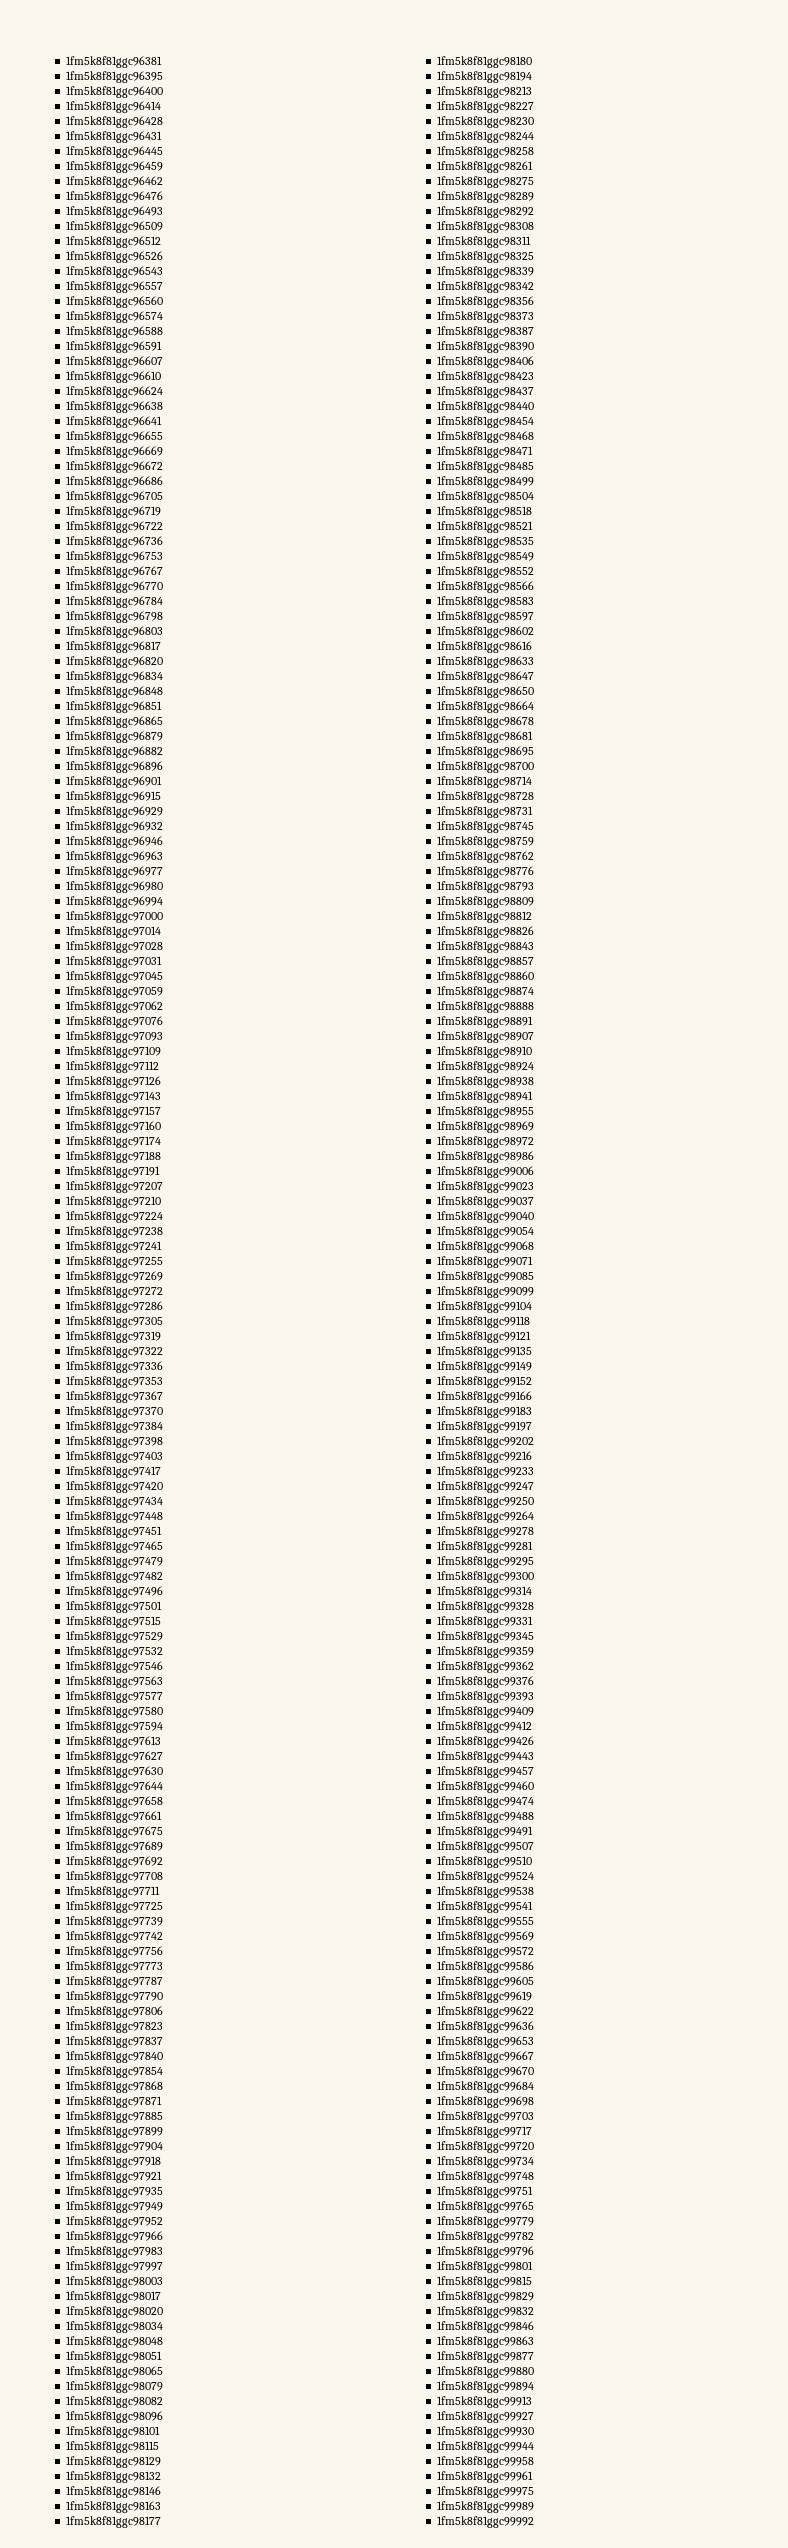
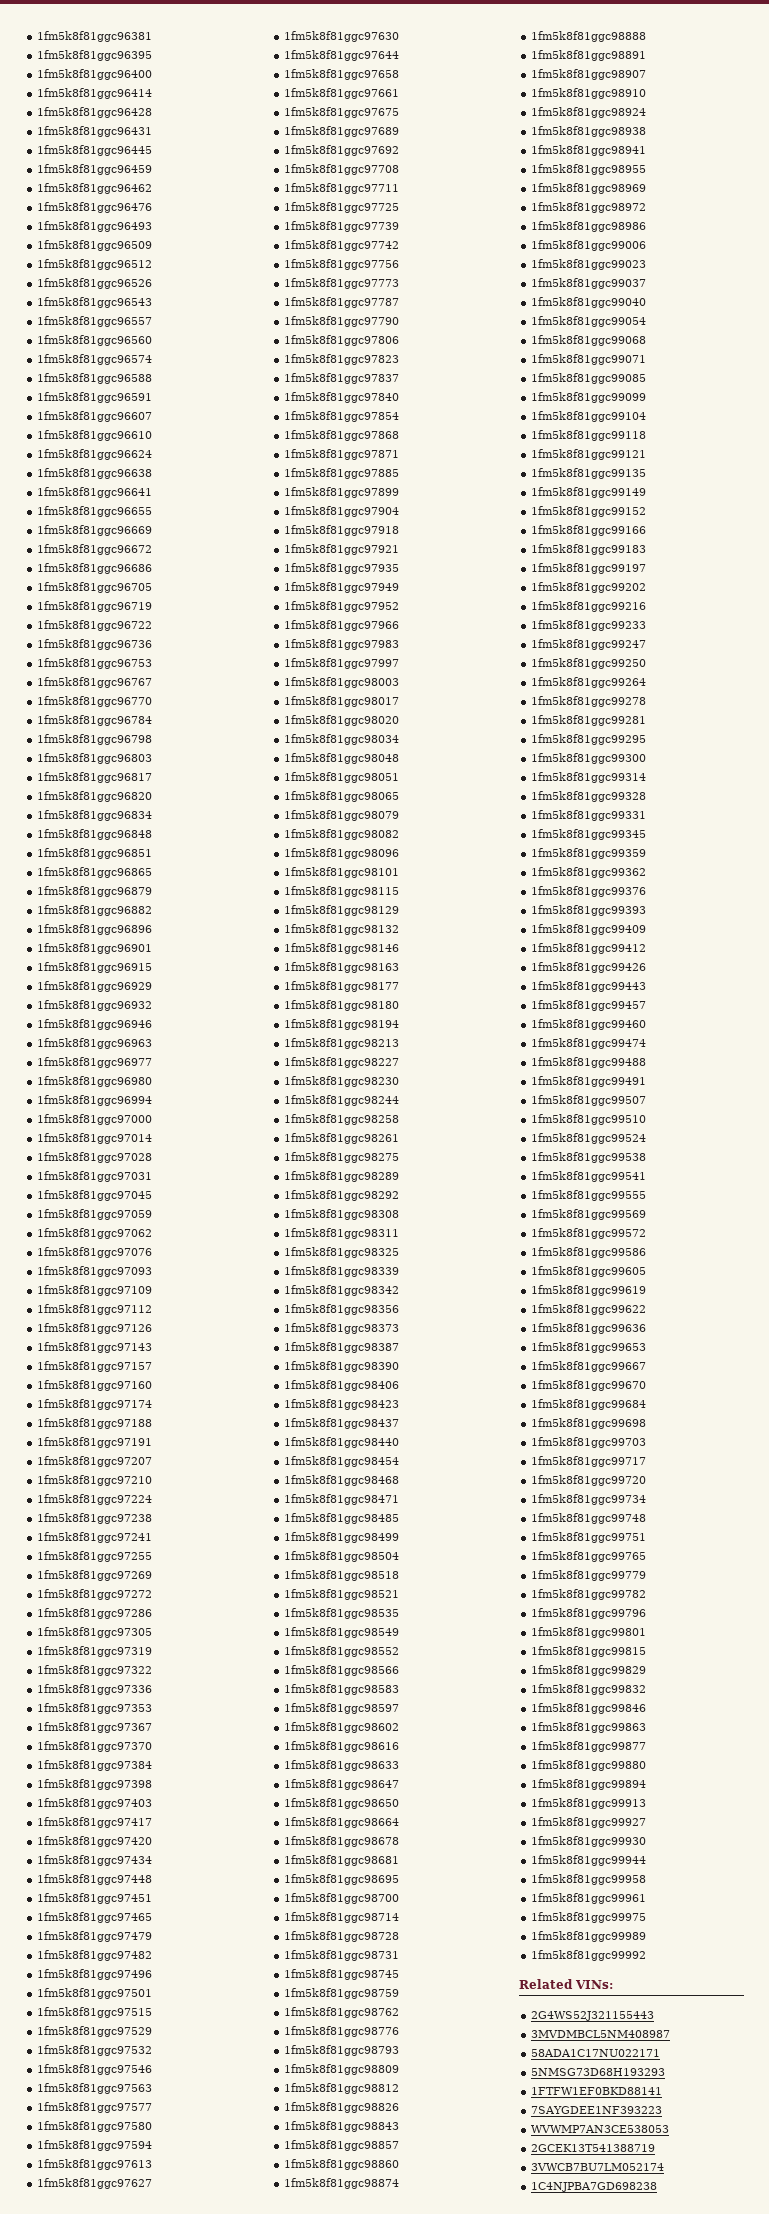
+ Related VINs:
+ 2G4WS52J321155443
+ 3MVDMBCL5NM408987
+ 58ADA1C17NU022171
+ 5NMSG73D68H193293
+ 1FTFW1EF0BKD88141
+ 7SAYGDEE1NF393223
+ WVWMP7AN3CE538053
+ 2GCEK13T541388719
+ 3VWCB7BU7LM052174
+ 1C4NJPBA7GD698238

